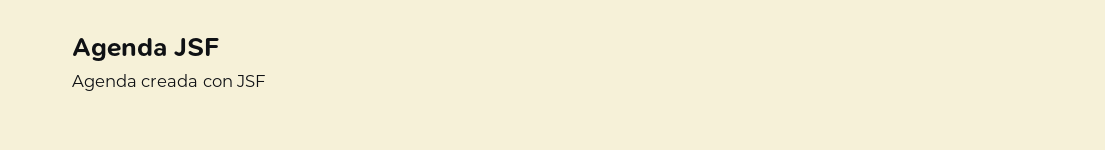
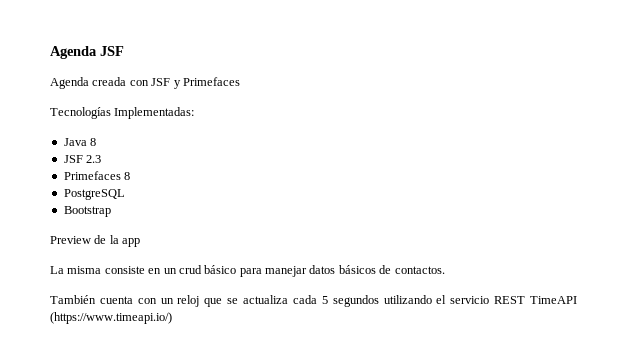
- Agenda creada con JSF
+ Agenda creada con JSF y Primefaces
+ Tecnologías Implementadas:
+ Java 8
+ JSF 2.3
+ Primefaces 8
+ PostgreSQL
+ Bootstrap
+ Preview de la app
+ La misma consiste en un crud básico para manejar datos básicos de contactos.
+ También cuenta con un reloj que se actualiza cada 5 segundos utilizando el servicio REST TimeAPI (https://www.timeapi.io/)

